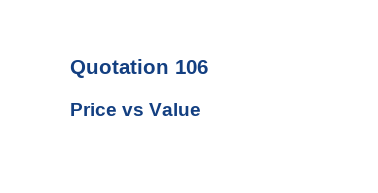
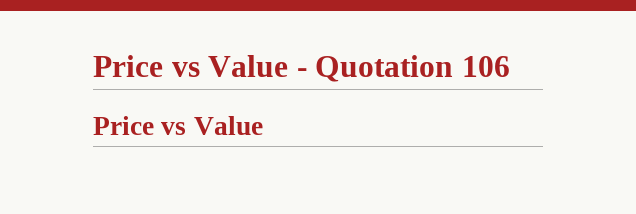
- Quotation 106
+ Price vs Value - Quotation 106

